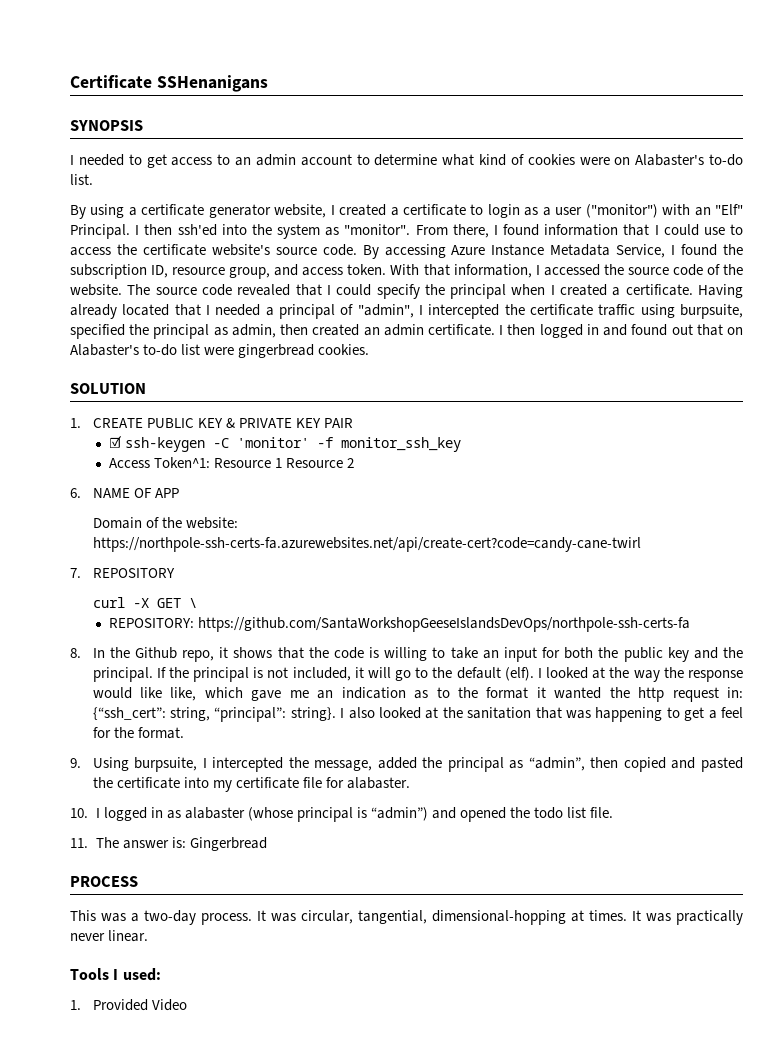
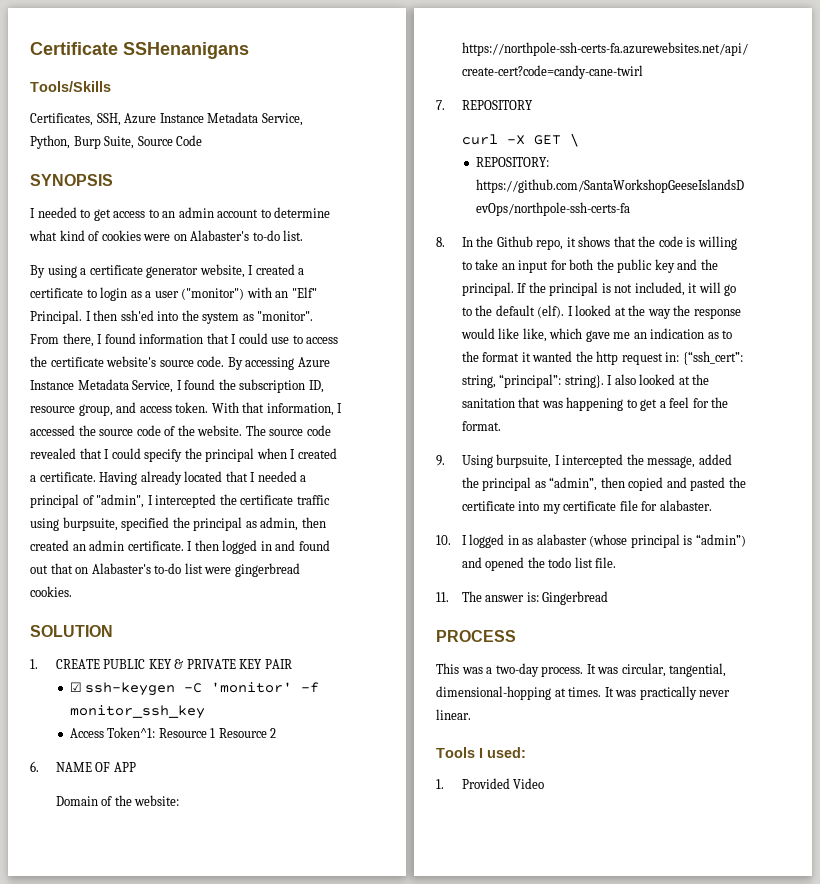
+ Tools/Skills
+ Certificates, SSH, Azure Instance Metadata Service, Python, Burp Suite, Source Code

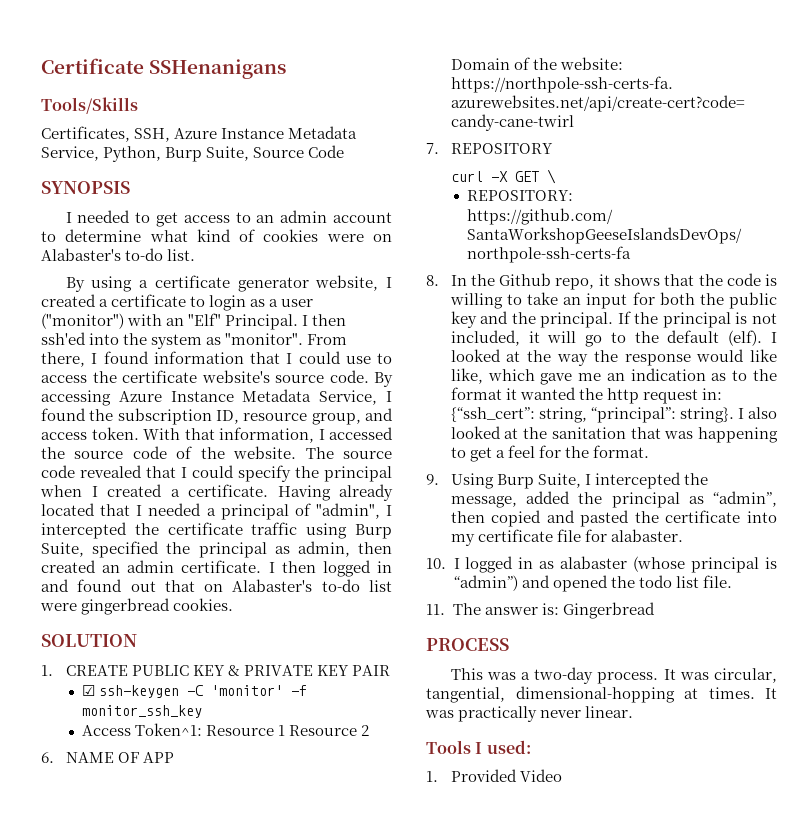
- Having already located that I needed a principal of "admin", I intercepted the certificate traffic using burpsuite, specified the principal as admin, then created an admin certificate.
+ Having already located that I needed a principal of "admin", I intercepted the certificate traffic using Burp Suite, specified the principal as admin, then created an admin certificate.
- 9. Using burpsuite, I intercepted the message, added the principal as “admin”, then copied and pasted the certificate into my certificate file for alabaster.
+ 9. Using Burp Suite, I intercepted the message, added the principal as “admin”, then copied and pasted the certificate into my certificate file for alabaster.

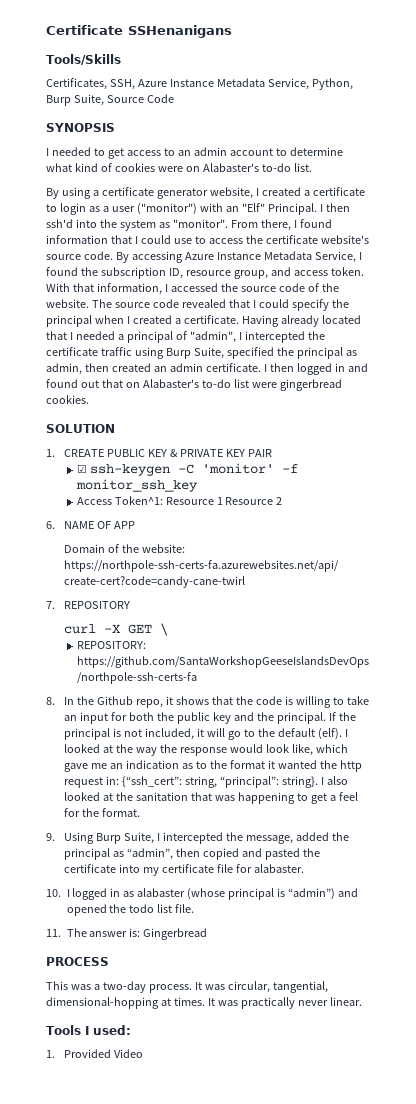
- I then ssh'ed into the system as "monitor".
+ I then ssh'd into the system as "monitor".
- I looked at the way the response would like like, which gave me an indication as to the format it wanted the http request in: {“ssh_cert”: string, “principal”: string}.
+ I looked at the way the response would look like, which gave me an indication as to the format it wanted the http request in: {“ssh_cert”: string, “principal”: string}.

